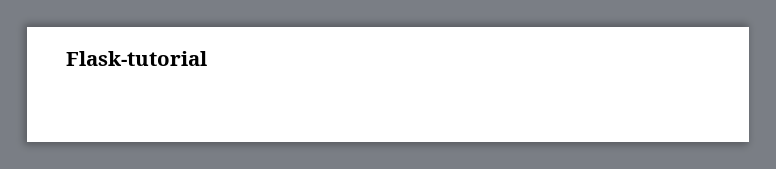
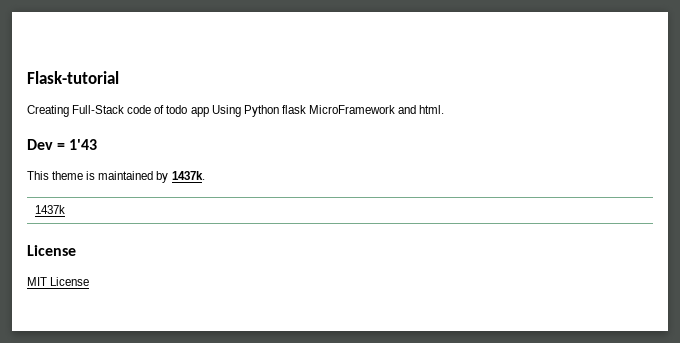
+ Creating Full-Stack code of todo app Using Python flask MicroFramework and html.
+ Dev = 1'43
+ This theme is maintained by 1437k.
+ 1437k
+ License
+ MIT License

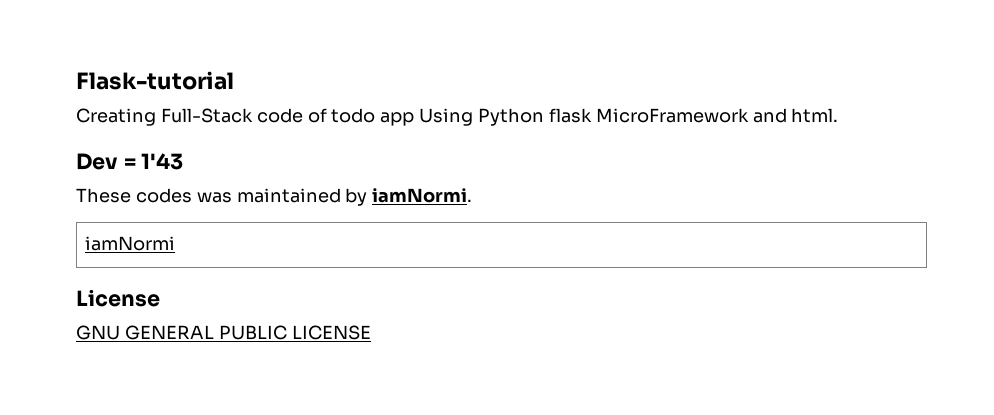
- This theme is maintained by 1437k.
- 1437k
+ These codes was maintained by iamNormi.
+ iamNormi
  License
- MIT License
+ GNU GENERAL PUBLIC LICENSE

